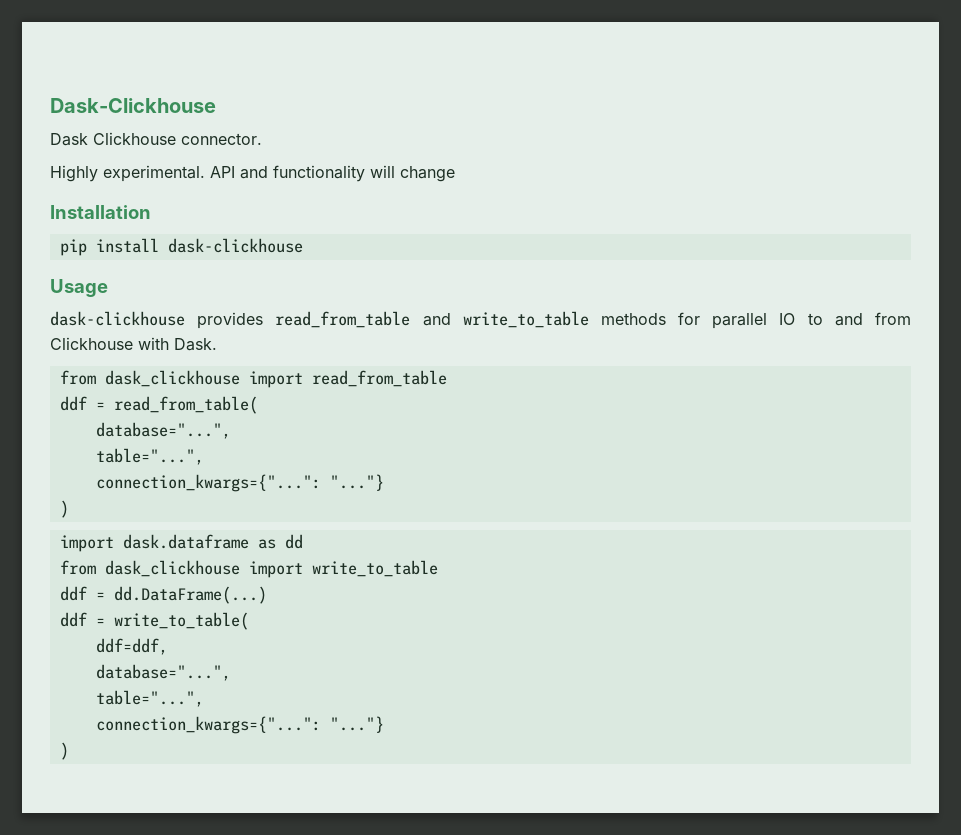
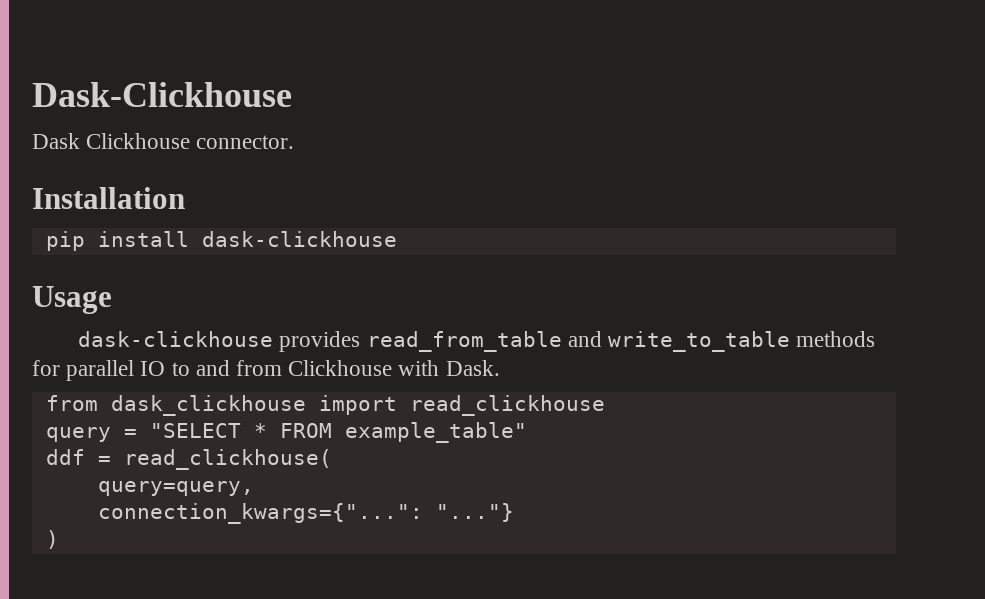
- Highly experimental. API and functionality will change
- from dask_clickhouse import read_from_table
- ddf = read_from_table(
- database="...",
- table="...",
- connection_kwargs={"...": "..."}
- )
- import dask.dataframe as dd
- from dask_clickhouse import write_to_table
- ddf = dd.DataFrame(...)
- ddf = write_to_table(
- ddf=ddf,
- database="...",
- table="...",
+ from dask_clickhouse import read_clickhouse
+ query = "SELECT * FROM example_table"
+ ddf = read_clickhouse(
+ query=query,

